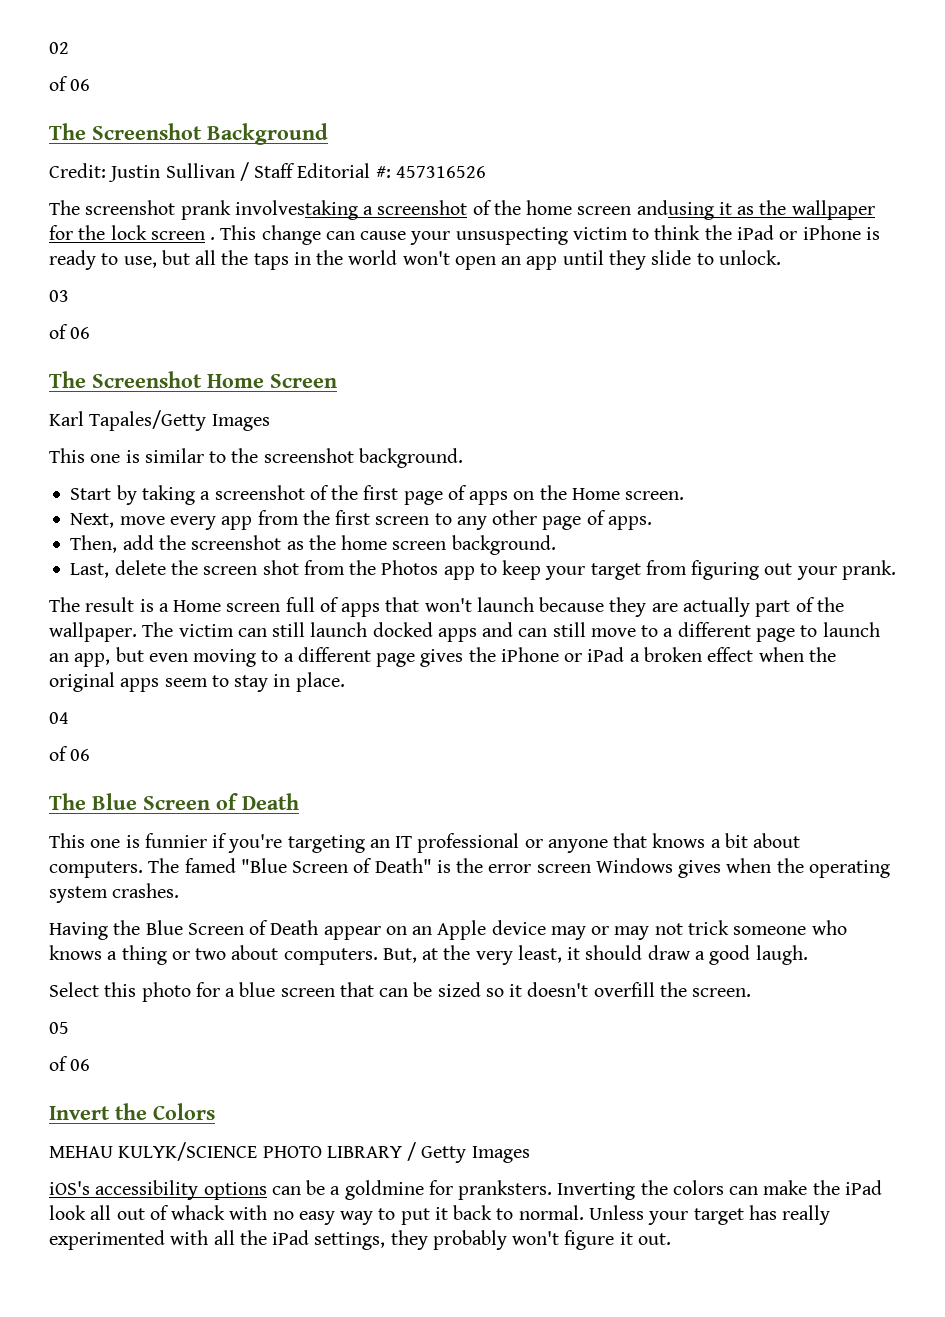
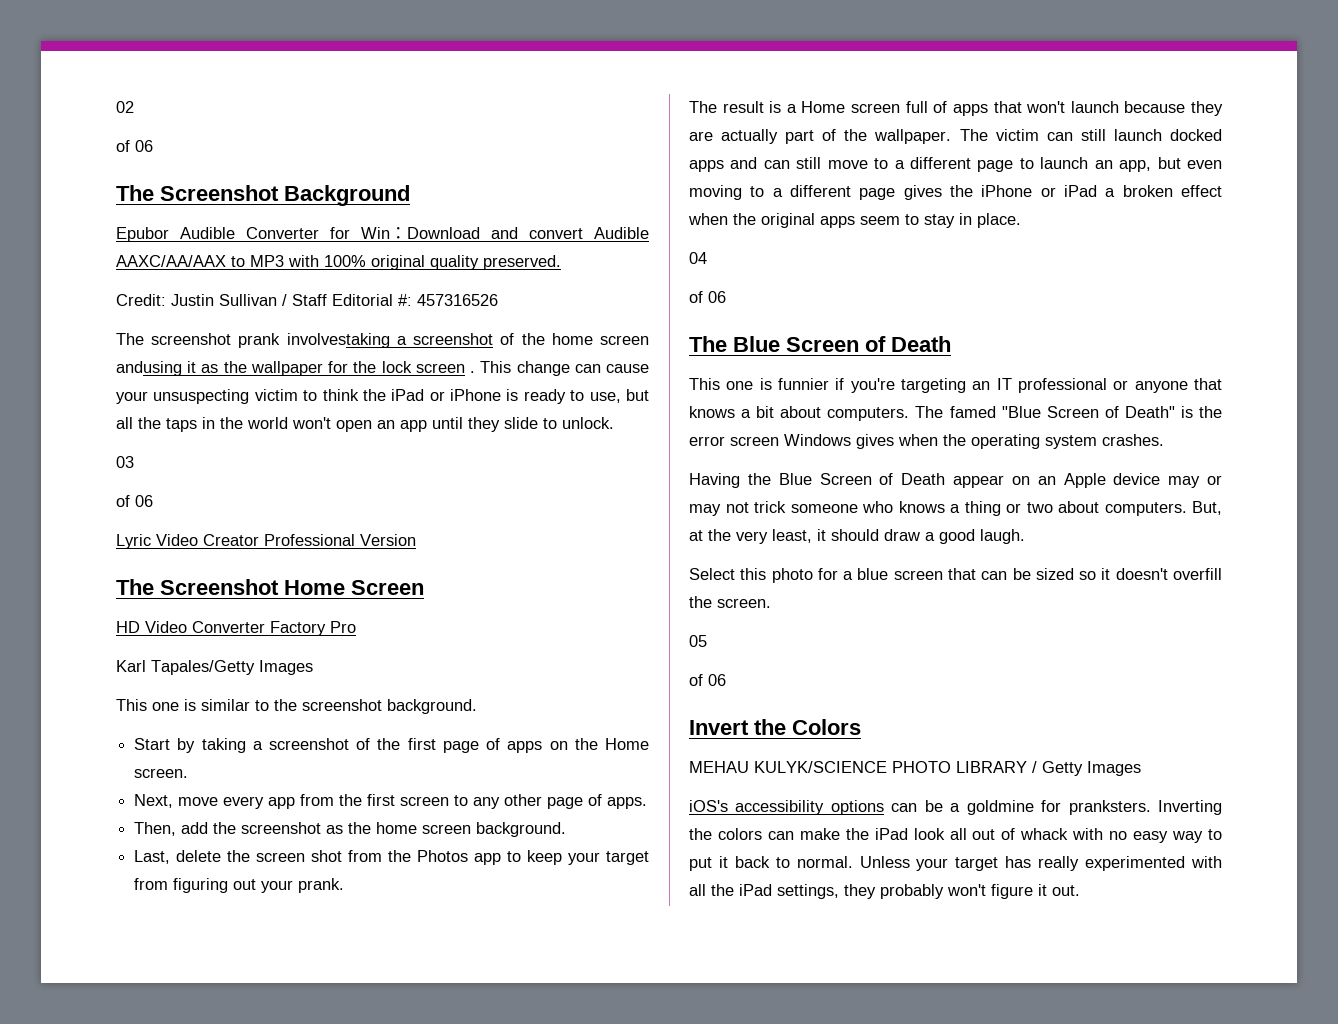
+ Epubor Audible Converter for Win：Download and convert Audible AAXC/AA/AAX to MP3 with 100% original quality preserved.
+ Lyric Video Creator Professional Version
+ HD Video Converter Factory Pro

